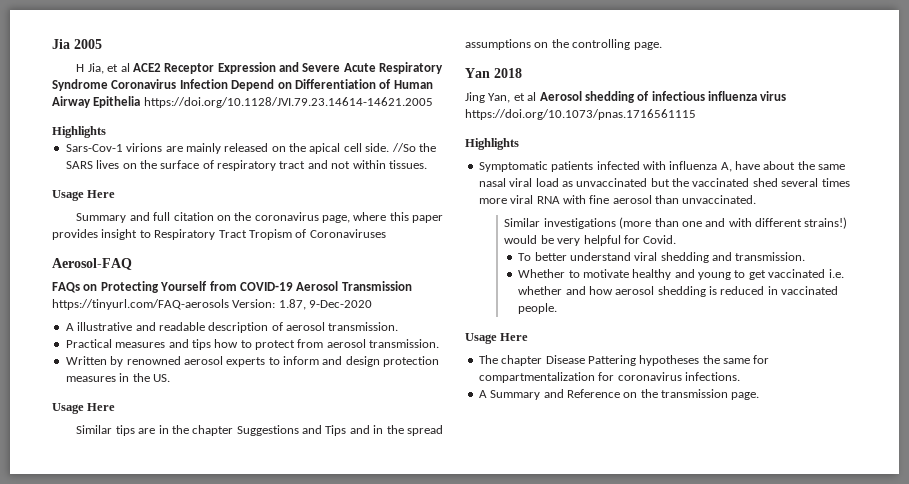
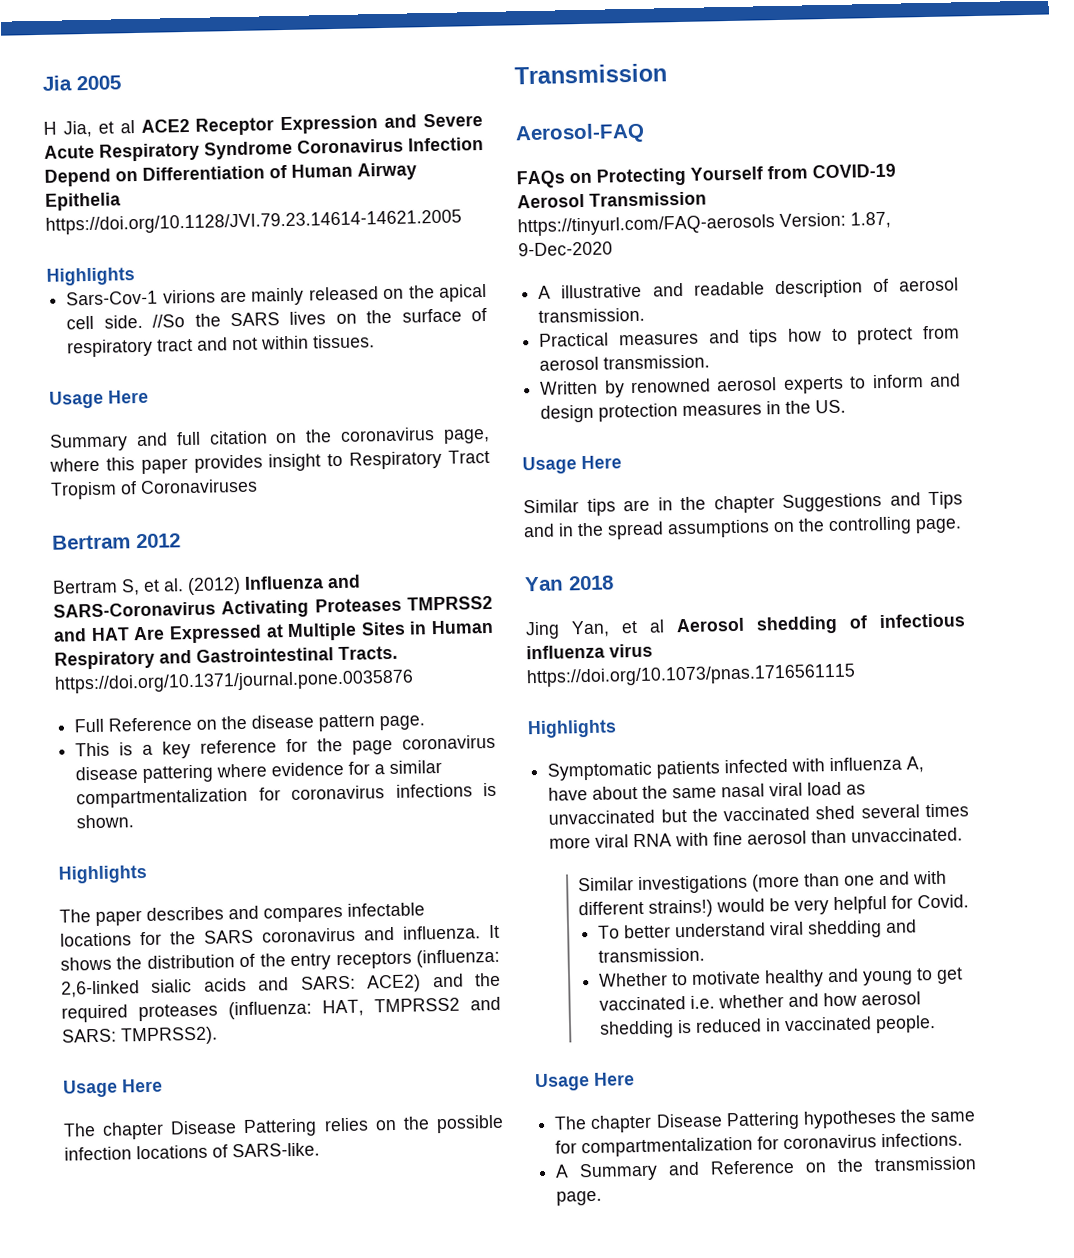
+ Bertram 2012
+ Bertram S, et al. (2012) Influenza and SARS-Coronavirus Activating Proteases TMPRSS2 and HAT Are Expressed at Multiple Sites in Human Respiratory and Gastrointestinal Tracts. https://doi.org/10.1371/journal.pone.0035876
+ Full Reference on the disease pattern page.
+ This is a key reference for the page coronavirus disease pattering where evidence for a similar compartmentalization for coronavirus infections is shown.
+ Highlights
+ The paper describes and compares infectable locations for the SARS coronavirus and influenza. It shows the distribution of the entry receptors (influenza: 2,6-linked sialic acids and SARS: ACE2) and the required proteases (influenza: HAT, TMPRSS2 and SARS: TMPRSS2).
+ Usage Here
+ The chapter Disease Pattering relies on the possible infection locations of SARS-like.
+ Transmission

